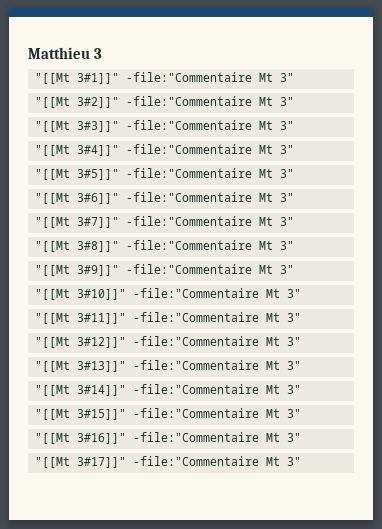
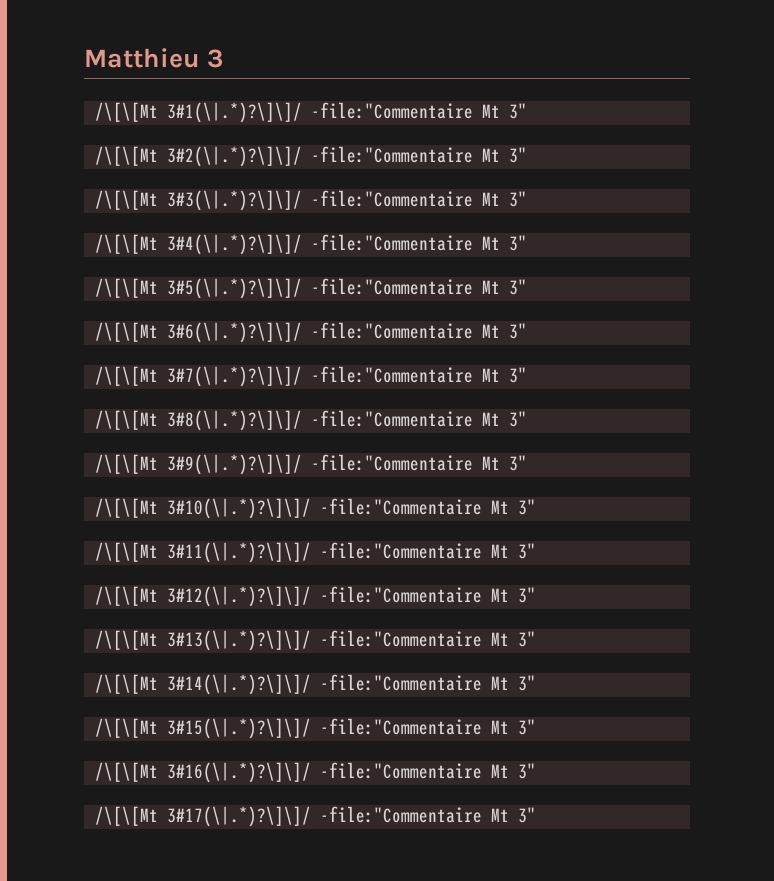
- "[[Mt 3#1]]" -file:"Commentaire Mt 3"
- "[[Mt 3#2]]" -file:"Commentaire Mt 3"
- "[[Mt 3#3]]" -file:"Commentaire Mt 3"
- "[[Mt 3#4]]" -file:"Commentaire Mt 3"
- "[[Mt 3#5]]" -file:"Commentaire Mt 3"
- "[[Mt 3#6]]" -file:"Commentaire Mt 3"
- "[[Mt 3#7]]" -file:"Commentaire Mt 3"
- "[[Mt 3#8]]" -file:"Commentaire Mt 3"
- "[[Mt 3#9]]" -file:"Commentaire Mt 3"
- "[[Mt 3#10]]" -file:"Commentaire Mt 3"
- "[[Mt 3#11]]" -file:"Commentaire Mt 3"
- "[[Mt 3#12]]" -file:"Commentaire Mt 3"
- "[[Mt 3#13]]" -file:"Commentaire Mt 3"
- "[[Mt 3#14]]" -file:"Commentaire Mt 3"
- "[[Mt 3#15]]" -file:"Commentaire Mt 3"
- "[[Mt 3#16]]" -file:"Commentaire Mt 3"
- "[[Mt 3#17]]" -file:"Commentaire Mt 3"
+ /\[\[Mt 3#1(\|.*)?\]\]/ -file:"Commentaire Mt 3"
+ /\[\[Mt 3#2(\|.*)?\]\]/ -file:"Commentaire Mt 3"
+ /\[\[Mt 3#3(\|.*)?\]\]/ -file:"Commentaire Mt 3"
+ /\[\[Mt 3#4(\|.*)?\]\]/ -file:"Commentaire Mt 3"
+ /\[\[Mt 3#5(\|.*)?\]\]/ -file:"Commentaire Mt 3"
+ /\[\[Mt 3#6(\|.*)?\]\]/ -file:"Commentaire Mt 3"
+ /\[\[Mt 3#7(\|.*)?\]\]/ -file:"Commentaire Mt 3"
+ /\[\[Mt 3#8(\|.*)?\]\]/ -file:"Commentaire Mt 3"
+ /\[\[Mt 3#9(\|.*)?\]\]/ -file:"Commentaire Mt 3"
+ /\[\[Mt 3#10(\|.*)?\]\]/ -file:"Commentaire Mt 3"
+ /\[\[Mt 3#11(\|.*)?\]\]/ -file:"Commentaire Mt 3"
+ /\[\[Mt 3#12(\|.*)?\]\]/ -file:"Commentaire Mt 3"
+ /\[\[Mt 3#13(\|.*)?\]\]/ -file:"Commentaire Mt 3"
+ /\[\[Mt 3#14(\|.*)?\]\]/ -file:"Commentaire Mt 3"
+ /\[\[Mt 3#15(\|.*)?\]\]/ -file:"Commentaire Mt 3"
+ /\[\[Mt 3#16(\|.*)?\]\]/ -file:"Commentaire Mt 3"
+ /\[\[Mt 3#17(\|.*)?\]\]/ -file:"Commentaire Mt 3"

